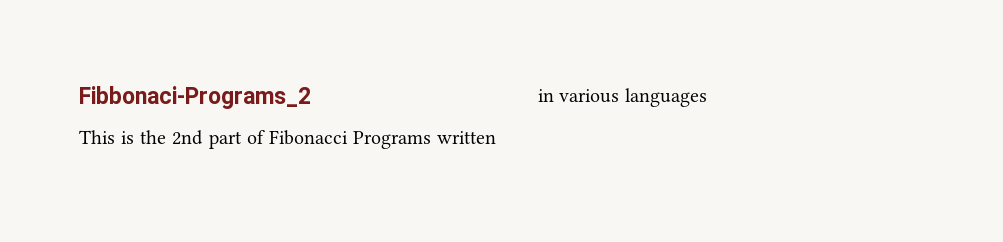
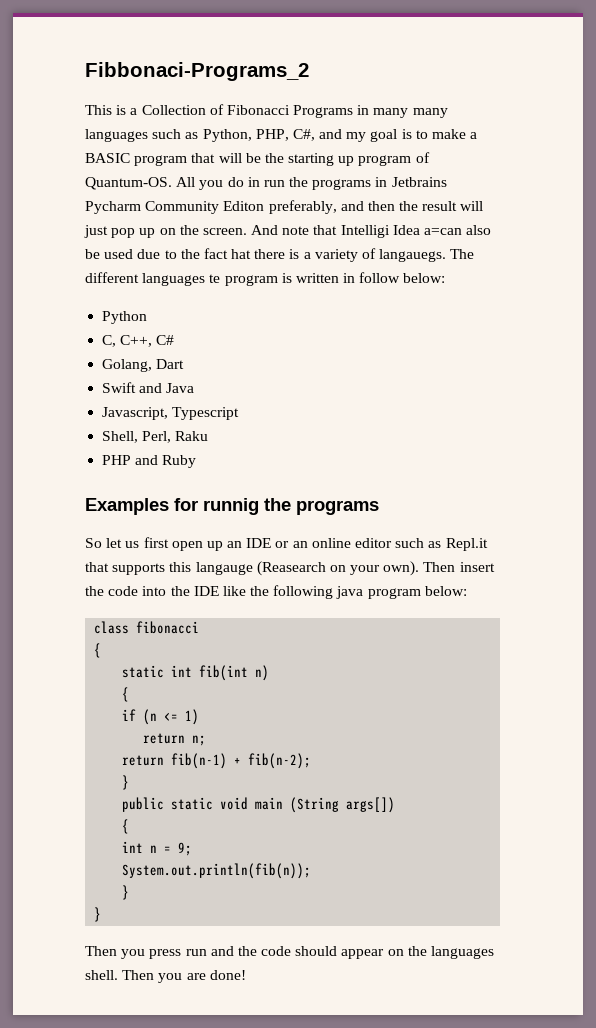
- This is the 2nd part of Fibonacci Programs written in various languages
+ This is a Collection of Fibonacci Programs in many many languages such as Python, PHP, C#, and my goal is to make a BASIC program that will be the starting up program of Quantum-OS. All you do in run the programs in Jetbrains Pycharm Community Editon preferably, and then the result will just pop up on the screen. And note that Intelligi Idea a=can also be used due to the fact hat there is a variety of langauegs. The different languages te program is written in follow below:
+ Python
+ C, C++, C#
+ Golang, Dart
+ Swift and Java
+ Javascript, Typescript
+ Shell, Perl, Raku
+ PHP and Ruby
+ Examples for runnig the programs
+ So let us first open up an IDE or an online editor such as Repl.it that supports this langauge (Reasearch on your own). Then insert the code into the IDE like the following java program below:
+ class fibonacci
+ {
+ static int fib(int n)
+ {
+ if (n <= 1)
+ return n;
+ return fib(n-1) + fib(n-2);
+ }
+ public static void main (String args[])
+ {
+ int n = 9;
+ System.out.println(fib(n));
+ }
+ }
+ Then you press run and the code should appear on the languages shell. Then you are done!

